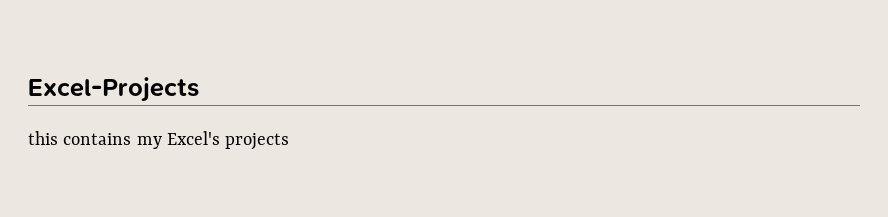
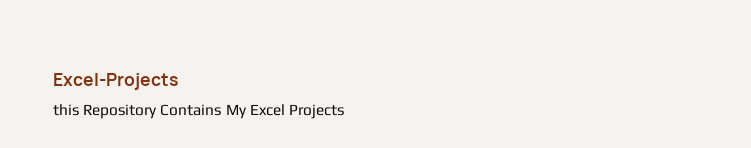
- this contains my Excel's projects
+ this Repository Contains My Excel Projects

